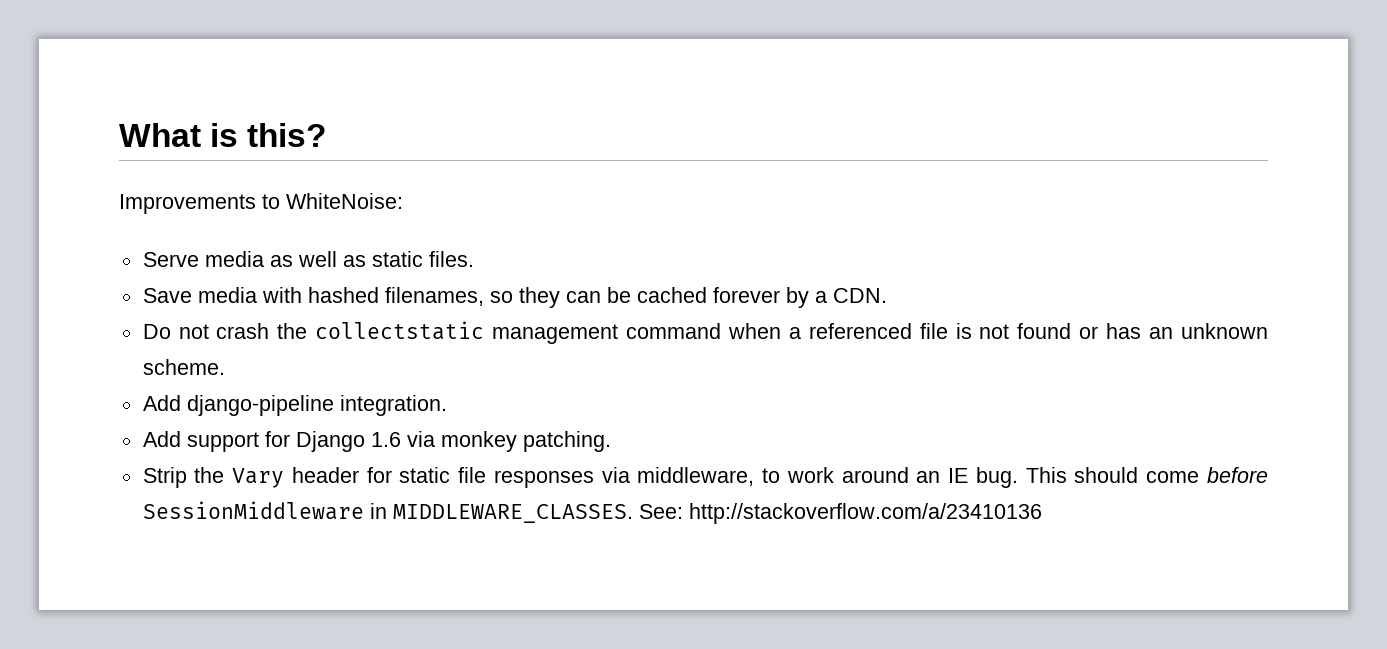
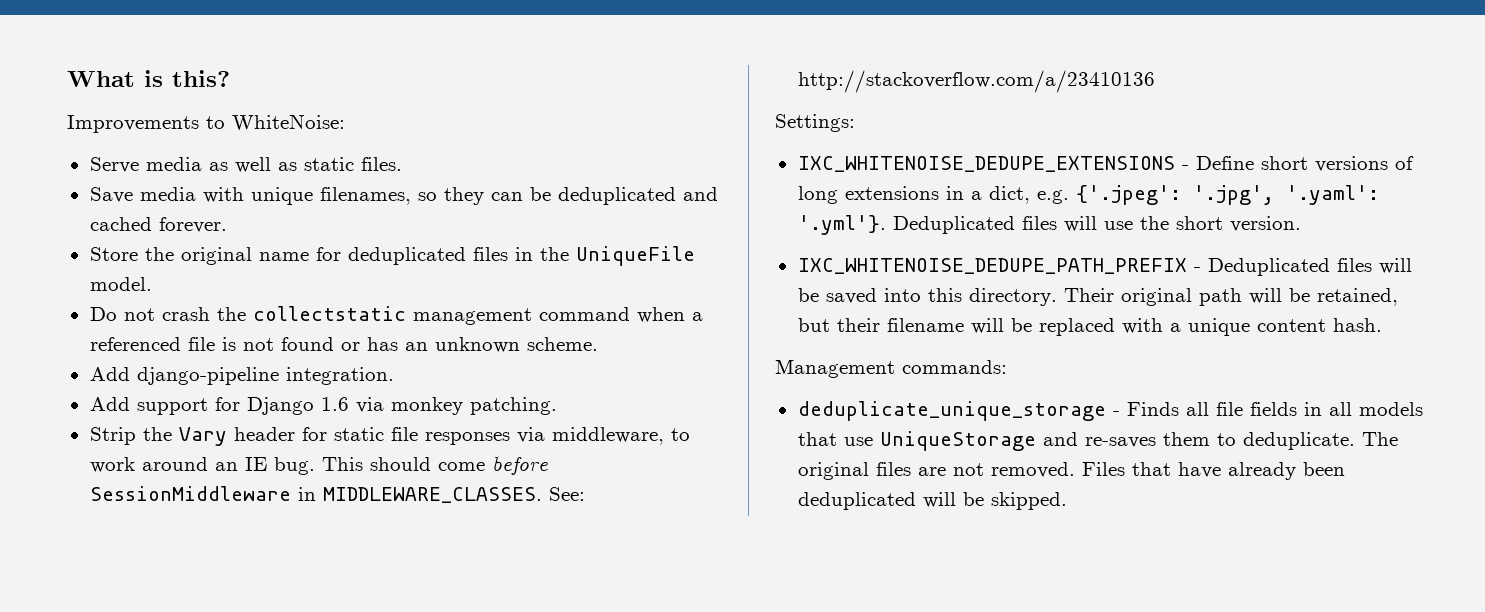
- Save media with hashed filenames, so they can be cached forever by a CDN.
+ Save media with unique filenames, so they can be deduplicated and cached forever.
+ Store the original name for deduplicated files in the UniqueFile model.
+ Settings:
+ IXC_WHITENOISE_DEDUPE_EXTENSIONS - Define short versions of long extensions in a dict, e.g. {'.jpeg': '.jpg', '.yaml': '.yml'}. Deduplicated files will use the short version.
+ IXC_WHITENOISE_DEDUPE_PATH_PREFIX - Deduplicated files will be saved into this directory. Their original path will be retained, but their filename will be replaced with a unique content hash.
+ Management commands:
+ deduplicate_unique_storage - Finds all file fields in all models that use UniqueStorage and re-saves them to deduplicate. The original files are not removed. Files that have already been deduplicated will be skipped.

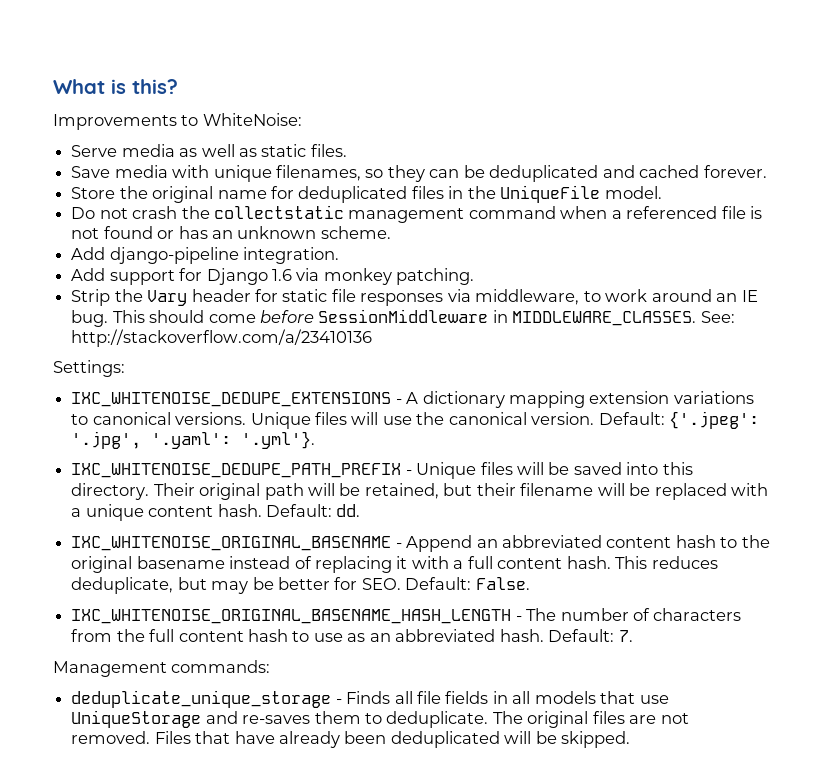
- IXC_WHITENOISE_DEDUPE_EXTENSIONS - Define short versions of long extensions in a dict, e.g. {'.jpeg': '.jpg', '.yaml': '.yml'}. Deduplicated files will use the short version.
+ IXC_WHITENOISE_DEDUPE_EXTENSIONS - A dictionary mapping extension variations to canonical versions. Unique files will use the canonical version. Default: {'.jpeg': '.jpg', '.yaml': '.yml'}.
- IXC_WHITENOISE_DEDUPE_PATH_PREFIX - Deduplicated files will be saved into this directory.
+ IXC_WHITENOISE_DEDUPE_PATH_PREFIX - Unique files will be saved into this directory.
+ Default: dd.
+ IXC_WHITENOISE_ORIGINAL_BASENAME - Append an abbreviated content hash to the original basename instead of replacing it with a full content hash. This reduces deduplicate, but may be better for SEO. Default: False.
+ IXC_WHITENOISE_ORIGINAL_BASENAME_HASH_LENGTH - The number of characters from the full content hash to use as an abbreviated hash. Default: 7.

